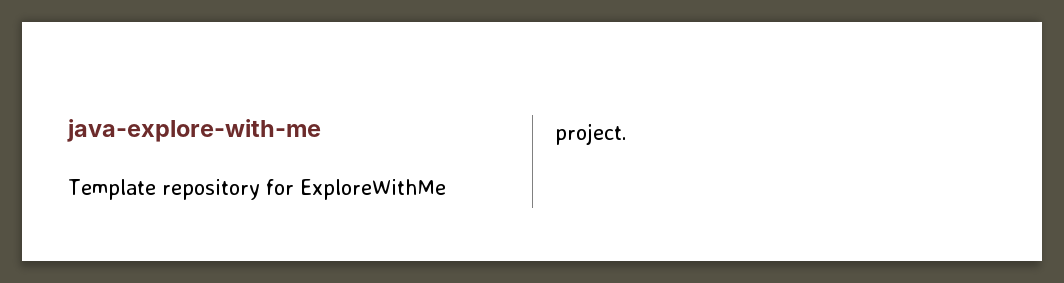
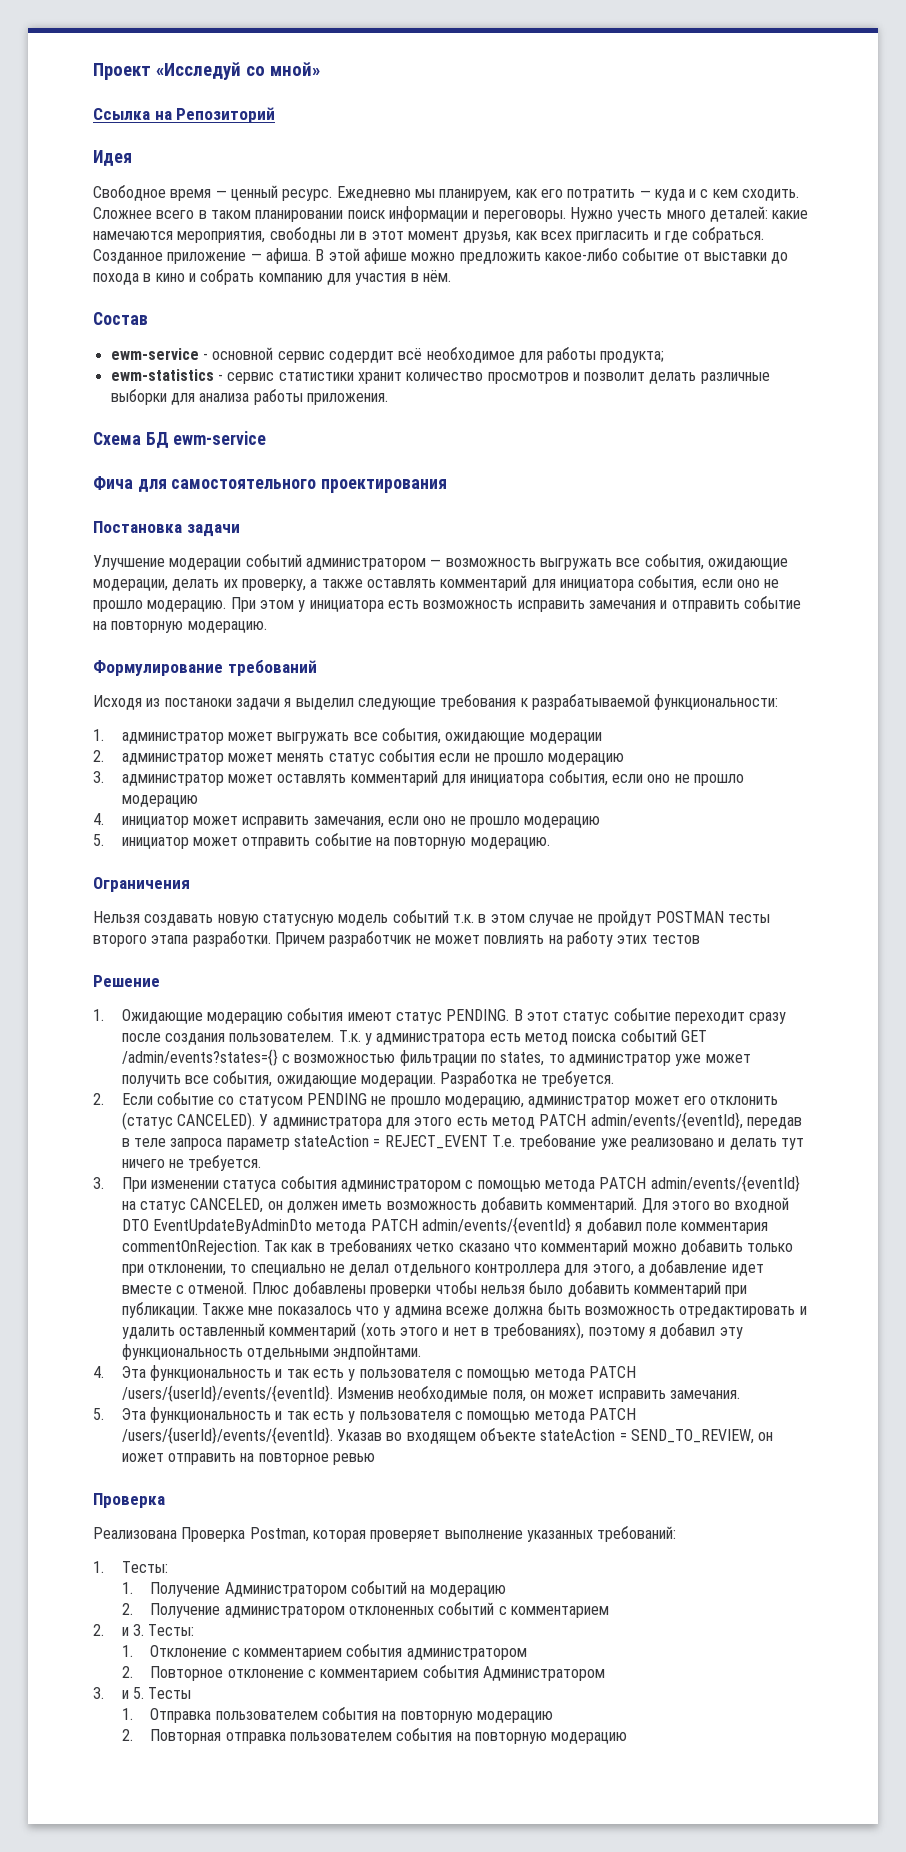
- java-explore-with-me
- Template repository for ExploreWithMe project.
+ Проект «Исследуй со мной»
+ Ссылка на Репозиторий
+ Идея
+ Свободное время — ценный ресурс. Ежедневно мы планируем, как его потратить — куда и с кем сходить. Сложнее всего в таком планировании поиск информации и переговоры. Нужно учесть много деталей: какие намечаются мероприятия, свободны ли в этот момент друзья, как всех пригласить и где собраться. Созданное приложение — афиша. В этой афише можно предложить какое-либо событие от выставки до похода в кино и собрать компанию для участия в нём.
+ Состав
+ ewm-service - основной сервис содердит всё необходимое для работы продукта;
+ ewm-statistics - сервис статистики хранит количество просмотров и позволит делать различные выборки для анализа работы приложения.
+ Схема БД ewm-service
+ Фича для самостоятельного проектирования
+ Постановка задачи
+ Улучшение модерации событий администратором — возможность выгружать все события, ожидающие модерации, делать их проверку, а также оставлять комментарий для инициатора события, если оно не прошло модерацию. При этом у инициатора есть возможность исправить замечания и отправить событие на повторную модерацию.
+ Формулирование требований
+ Исходя из постаноки задачи я выделил следующие требования к разрабатываемой функциональности:
+ 1. администратор может выгружать все события, ожидающие модерации
+ 2. администратор может менять статус события если не прошло модерацию
+ 3. администратор может оставлять комментарий для инициатора события, если оно не прошло модерацию
+ 4. инициатор может исправить замечания, если оно не прошло модерацию
+ 5. инициатор может отправить событие на повторную модерацию.
+ Ограничения
+ Нельзя создавать новую статусную модель событий т.к. в этом случае не пройдут POSTMAN тесты второго этапа разработки. Причем разработчик не может повлиять на работу этих тестов
+ Решение
+ 1. Ожидающие модерацию события имеют статус PENDING. В этот статус событие переходит сразу после создания пользователем. Т.к. у администратора есть метод поиска событий GET /admin/events?states={} с возможностью фильтрации по states, то администратор уже может получить все события, ожидающие модерации. Разработка не требуется.
+ 2. Если событие со статусом PENDING не прошло модерацию, администратор может его отклонить (статус CANCELED). У администратора для этого есть метод PATCH admin/events/{eventId}, передав в теле запроса параметр stateAction = REJECT_EVENT Т.е. требование уже реализовано и делать тут ничего не требуется.
+ 3. При изменении статуса события администратором с помощью метода PATCH admin/events/{eventId} на статус CANCELED, он должен иметь возможность добавить комментарий. Для этого во входной DTO EventUpdateByAdminDto метода PATCH admin/events/{eventId} я добавил поле комментария commentOnRejection. Так как в требованиях четко сказано что комментарий можно добавить только при отклонении, то специально не делал отдельного контроллера для этого, а добавление идет вместе с отменой. Плюс добавлены проверки чтобы нельзя было добавить комментарий при публикации. Также мне показалось что у админа всеже должна быть возможность отредактировать и удалить оставленный комментарий (хоть этого и нет в требованиях), поэтому я добавил эту функциональность отдельными эндпойнтами.
+ 4. Эта функциональность и так есть у пользователя с помощью метода PATCH /users/{userId}/events/{eventId}. Изменив необходимые поля, он может исправить замечания.
+ 5. Эта функциональность и так есть у пользователя с помощью метода PATCH /users/{userId}/events/{eventId}. Указав во входящем объекте stateAction = SEND_TO_REVIEW, он иожет отправить на повторное ревью
+ Проверка
+ Реализована Проверка Postman, которая проверяет выполнение указанных требований:
+ 1. Тесты:
+ 1. Получение Администратором событий на модерацию
+ 2. Получение администратором отклоненных событий с комментарием
+ 2. и 3. Тесты:
+ 1. Отклонение с комментарием события администратором
+ 2. Повторное отклонение с комментарием события Администратором
+ 3. и 5. Тесты
+ 1. Отправка пользователем события на повторную модерацию
+ 2. Повторная отправка пользователем события на повторную модерацию

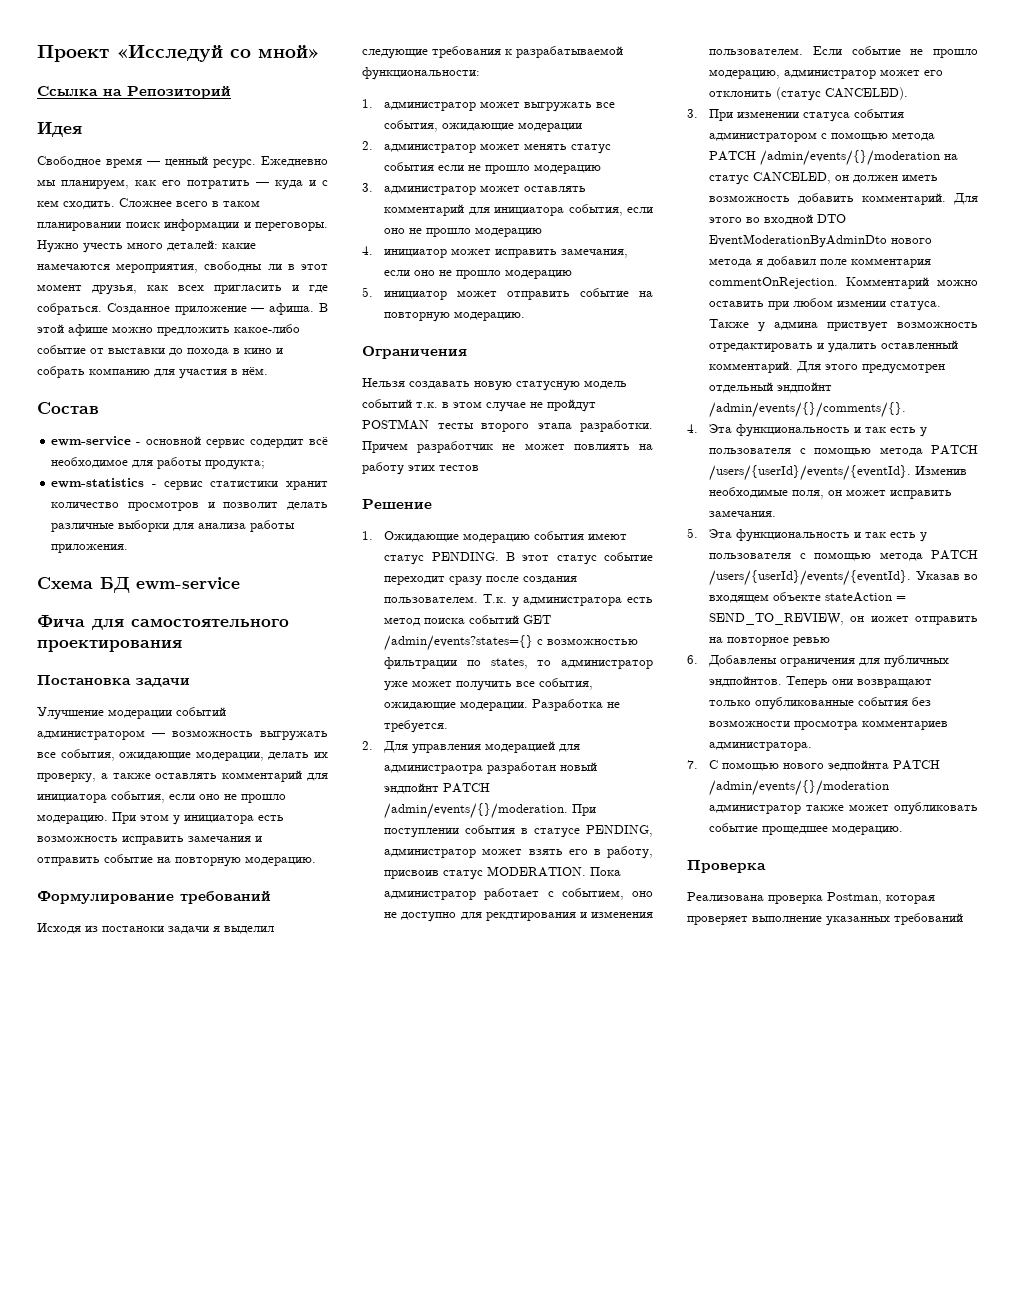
- 2. Если событие со статусом PENDING не прошло модерацию, администратор может его отклонить (статус CANCELED). У администратора для этого есть метод PATCH admin/events/{eventId}, передав в теле запроса параметр stateAction = REJECT_EVENT Т.е. требование уже реализовано и делать тут ничего не требуется.
+ 2. Для управления модерацией для администраотра разработан новый эндпойнт PATCH /admin/events/{}/moderation. При поступлении события в статусе PENDING, администратор может взять его в работу, присвоив статус MODERATION. Пока администратор работает с событием, оно не доступно для рекдтирования и изменения пользователем. Если событие не прошло модерацию, администратор может его отклонить (статус CANCELED).
- 3. При изменении статуса события администратором с помощью метода PATCH admin/events/{eventId} на статус CANCELED, он должен иметь возможность добавить комментарий.
+ 3. При изменении статуса события администратором с помощью метода PATCH /admin/events/{}/moderation на статус CANCELED, он должен иметь возможность добавить комментарий.
- Для этого во входной DTO EventUpdateByAdminDto метода PATCH admin/events/{eventId} я добавил поле комментария commentOnRejection.
+ Для этого во входной DTO EventModerationByAdminDto нового метода я добавил поле комментария commentOnRejection.
- Так как в требованиях четко сказано что комментарий можно добавить только при отклонении, то специально не делал отдельного контроллера для этого, а добавление идет вместе с отменой. Плюс добавлены проверки чтобы нельзя было добавить комментарий при публикации. Также мне показалось что у админа всеже должна быть возможность отредактировать и удалить оставленный комментарий (хоть этого и нет в требованиях), поэтому я добавил эту функциональность отдельными эндпойнтами.
+ Комментарий можно оставить при любом измении статуса. Также у админа приствует возможность отредактировать и удалить оставленный комментарий. Для этого предусмотрен отдельный эндпойнт /admin/events/{}/comments/{}.
+ 6. Добавлены ограничения для публичных эндпойнтов. Теперь они возвращают только опубликованные события без возможности просмотра комментариев администратора.
+ 7. С помощью нового эедпойнта PATCH /admin/events/{}/moderation администратор также может опубликовать событие прощедшее модерацию.
- Реализована Проверка Postman, которая проверяет выполнение указанных требований:
- 1. Тесты:
- 1. Получение Администратором событий на модерацию
- 2. Получение администратором отклоненных событий с комментарием
- 2. и 3. Тесты:
- 1. Отклонение с комментарием события администратором
- 2. Повторное отклонение с комментарием события Администратором
- 3. и 5. Тесты
- 1. Отправка пользователем события на повторную модерацию
- 2. Повторная отправка пользователем события на повторную модерацию
+ Реализована проверка Postman, которая проверяет выполнение указанных требований

